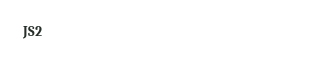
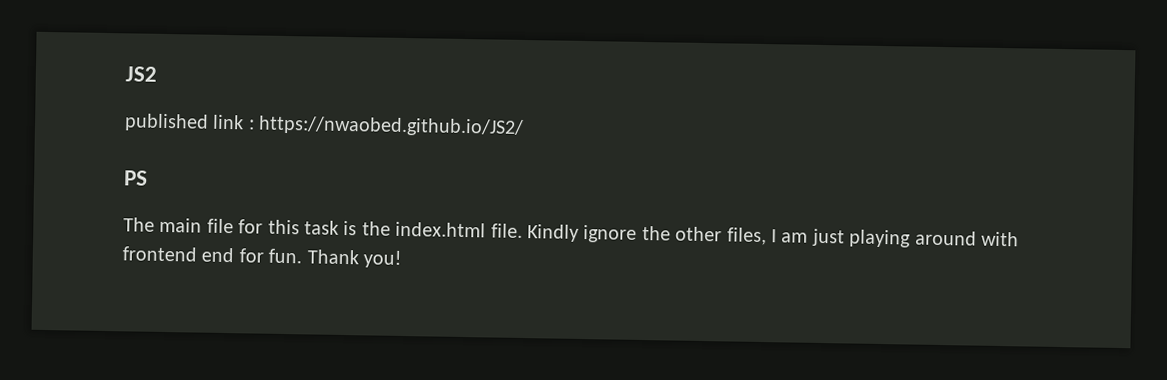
+ published link : https://nwaobed.github.io/JS2/
+ PS
+ The main file for this task is the index.html file. Kindly ignore the other files, I am just playing around with frontend end for fun. Thank you!

